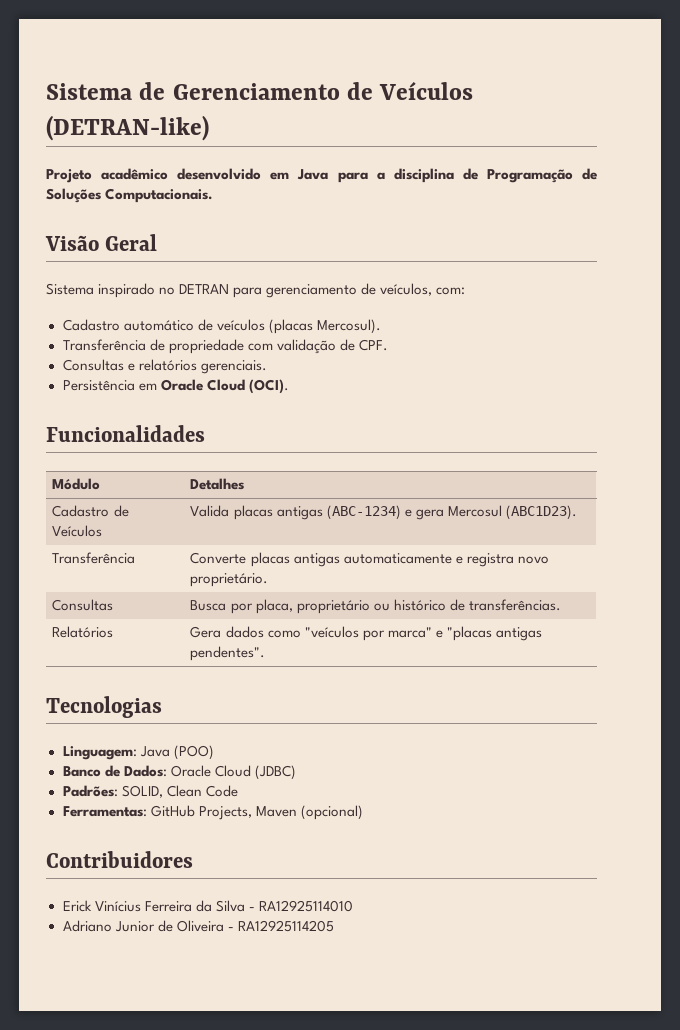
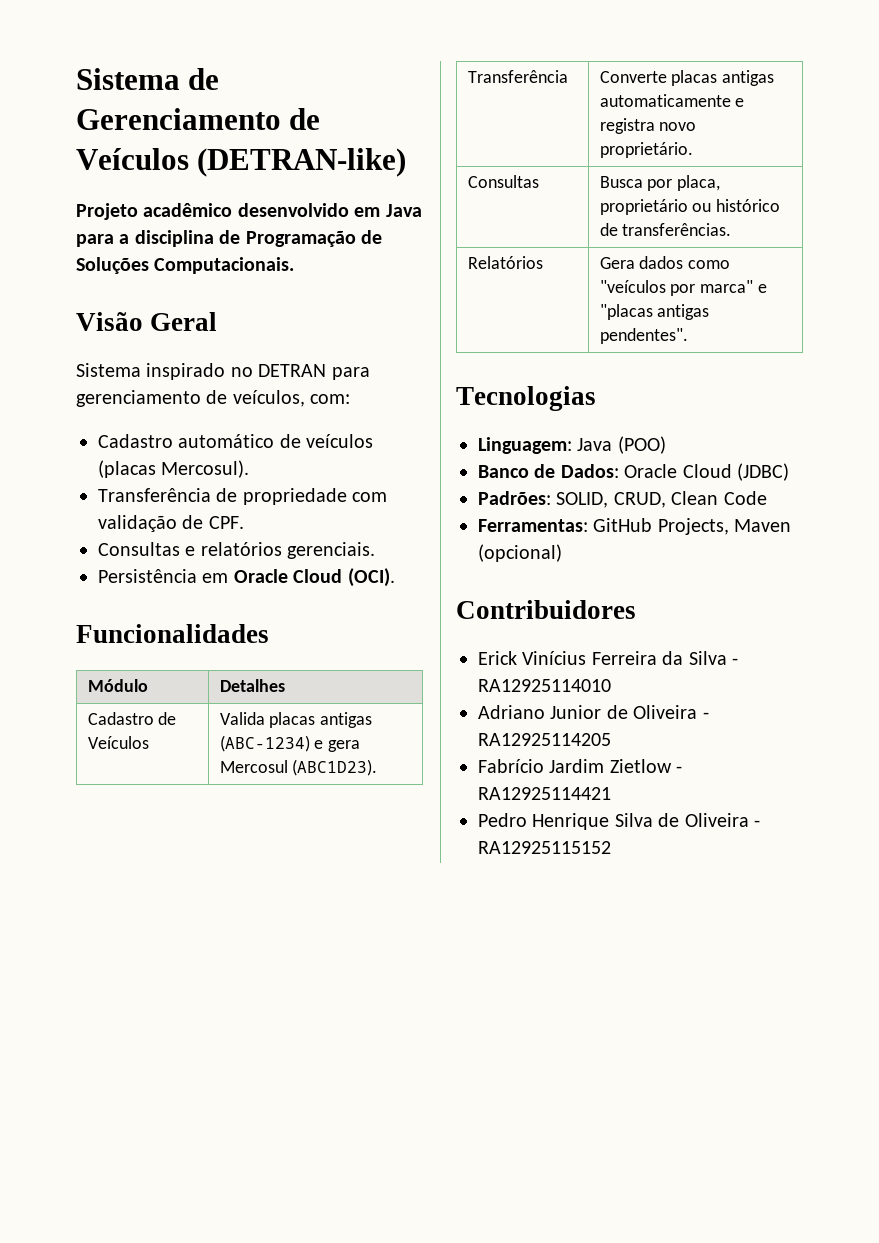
- Padrões: SOLID, Clean Code
+ Padrões: SOLID, CRUD, Clean Code
+ Fabrício Jardim Zietlow - RA12925114421
+ Pedro Henrique Silva de Oliveira - RA12925115152

